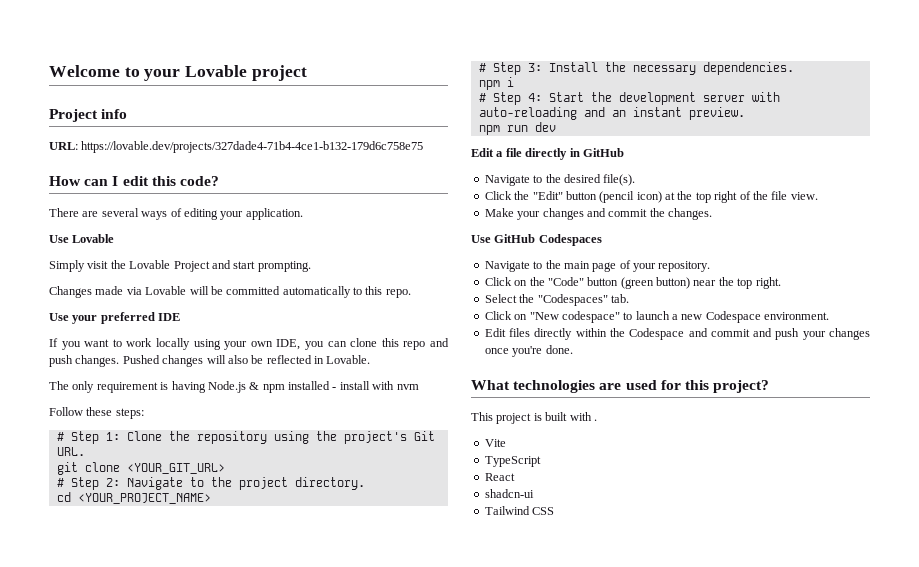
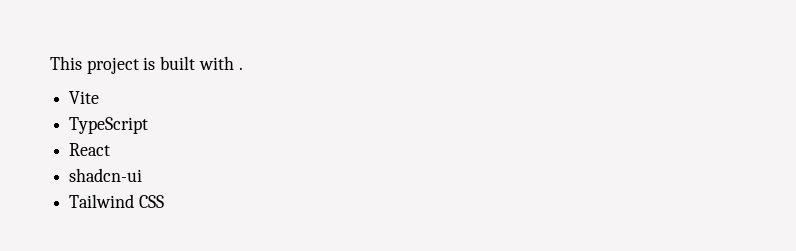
- Welcome to your Lovable project
- Project info
- URL: https://lovable.dev/projects/327dade4-71b4-4ce1-b132-179d6c758e75
- How can I edit this code?
- There are several ways of editing your application.
- Use Lovable
- Simply visit the Lovable Project and start prompting.
- Changes made via Lovable will be committed automatically to this repo.
- Use your preferred IDE
- If you want to work locally using your own IDE, you can clone this repo and push changes. Pushed changes will also be reflected in Lovable.
- The only requirement is having Node.js & npm installed - install with nvm
- Follow these steps:
- # Step 1: Clone the repository using the project's Git URL.
- git clone <YOUR_GIT_URL>
- # Step 2: Navigate to the project directory.
- cd <YOUR_PROJECT_NAME>
- # Step 3: Install the necessary dependencies.
- npm i
- # Step 4: Start the development server with auto-reloading and an instant preview.
- npm run dev
- Edit a file directly in GitHub
- Navigate to the desired file(s).
- Click the "Edit" button (pencil icon) at the top right of the file view.
- Make your changes and commit the changes.
- Use GitHub Codespaces
- Navigate to the main page of your repository.
- Click on the "Code" button (green button) near the top right.
- Select the "Codespaces" tab.
- Click on "New codespace" to launch a new Codespace environment.
- Edit files directly within the Codespace and commit and push your changes once you're done.
- What technologies are used for this project?

